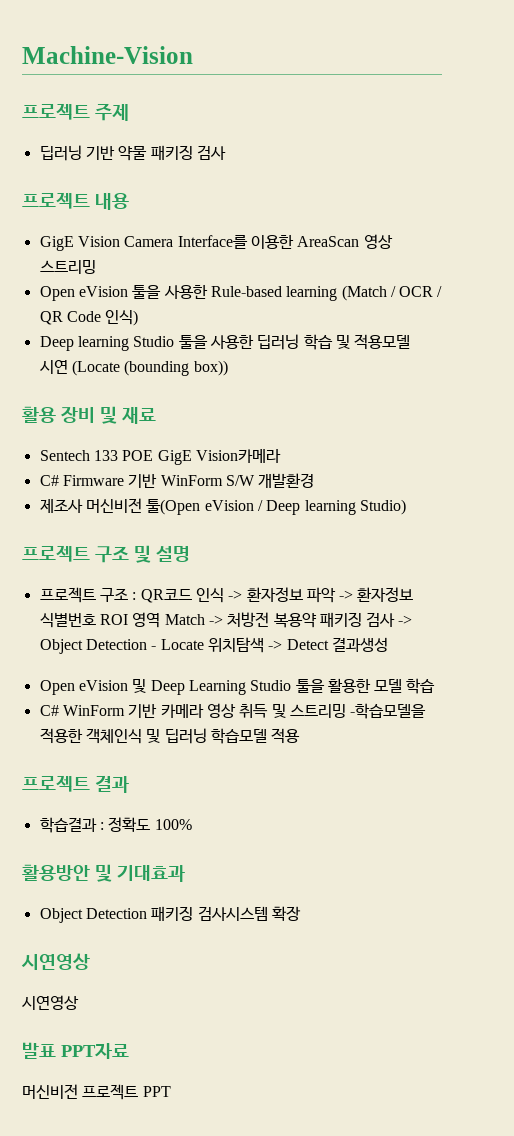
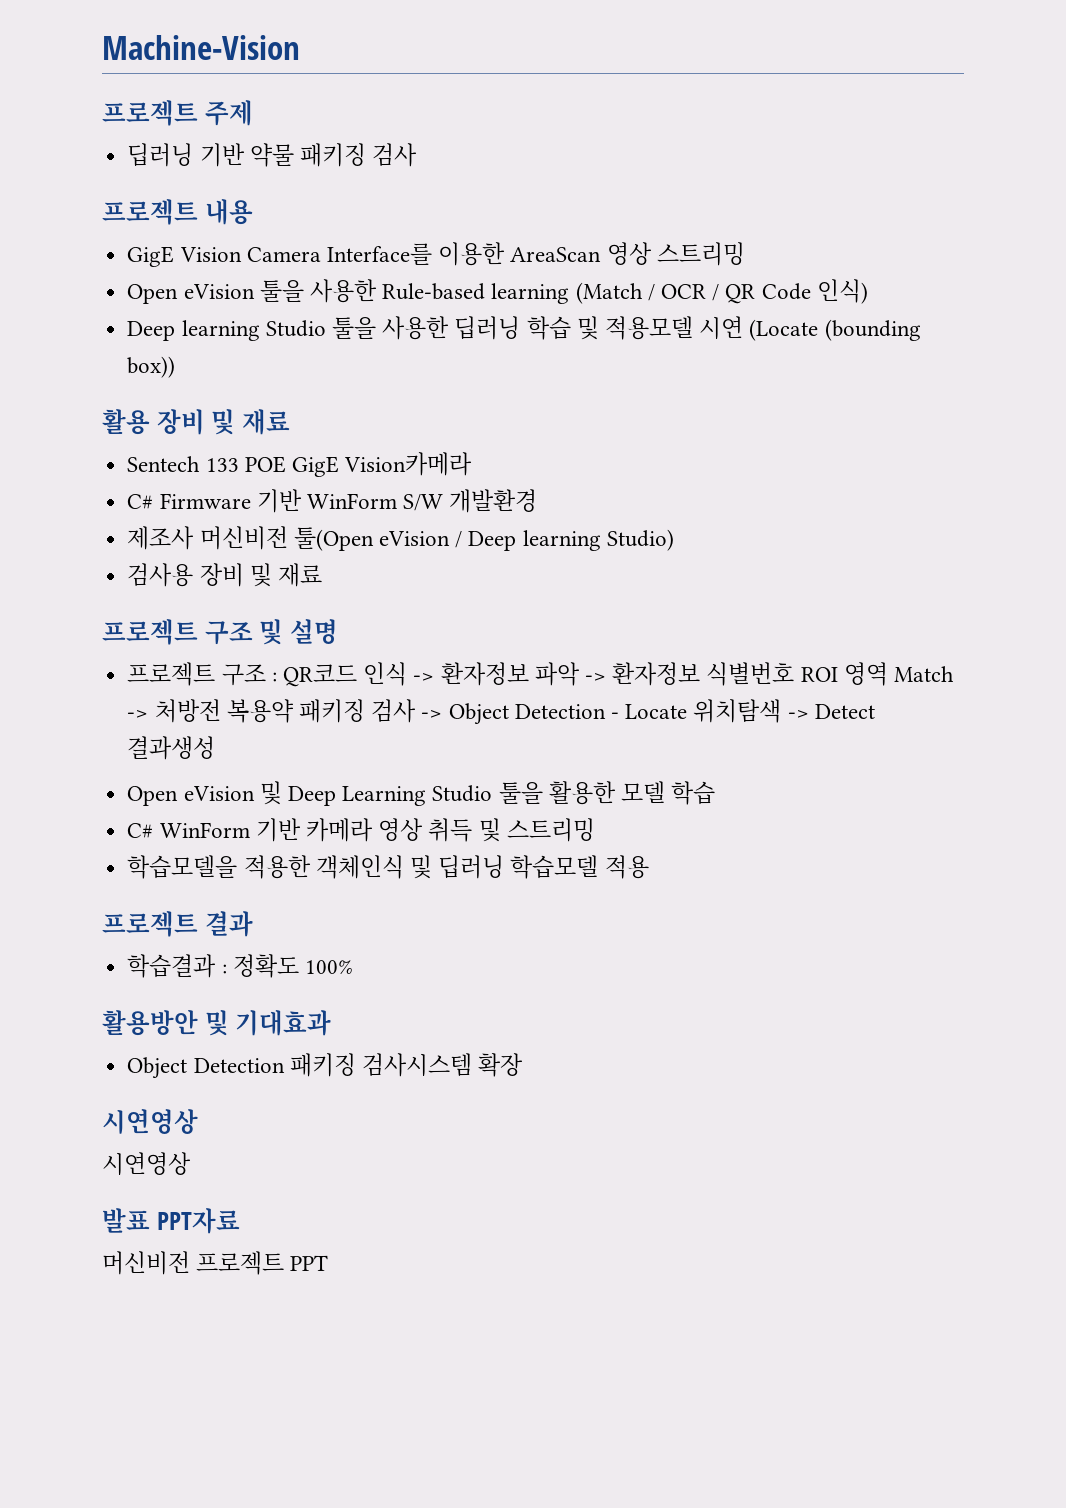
+ 검사용 장비 및 재료
- C# WinForm 기반 카메라 영상 취득 및 스트리밍 -학습모델을 적용한 객체인식 및 딥러닝 학습모델 적용
+ C# WinForm 기반 카메라 영상 취득 및 스트리밍
+ 학습모델을 적용한 객체인식 및 딥러닝 학습모델 적용

